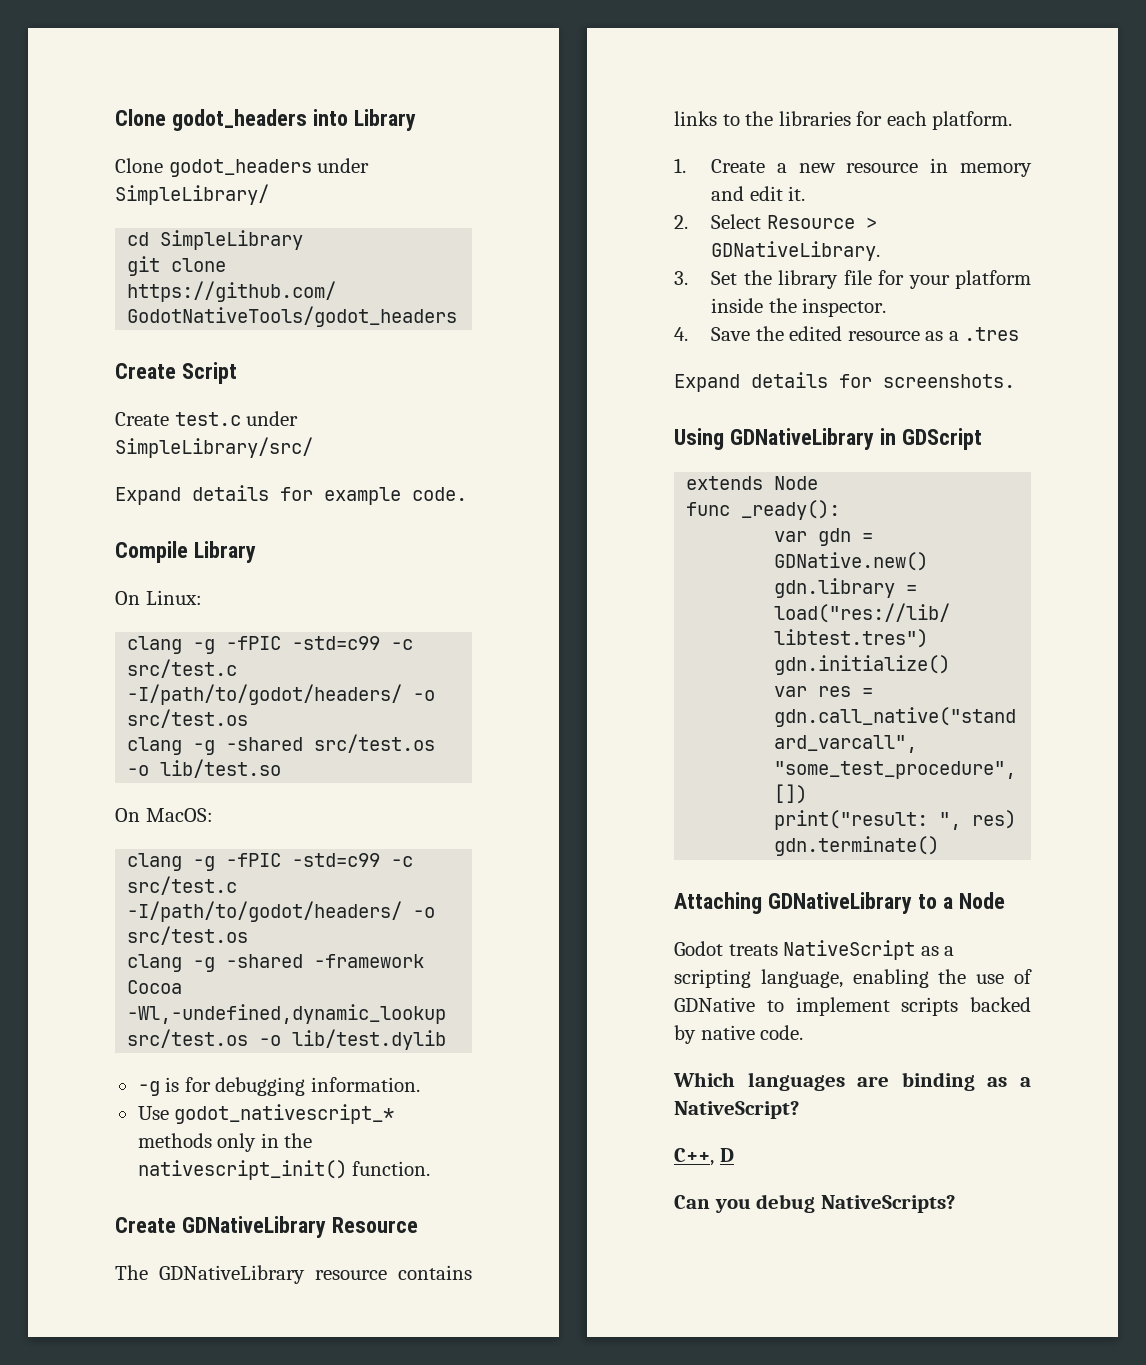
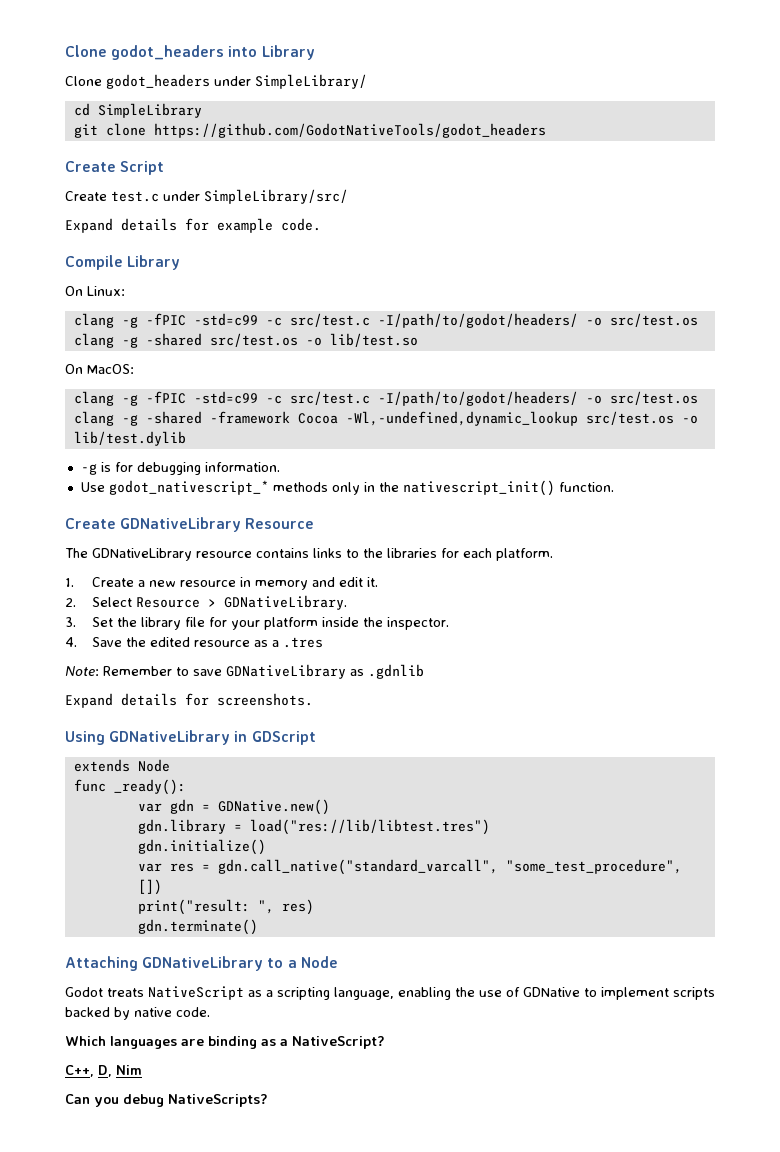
+ Note: Remember to save GDNativeLibrary as .gdnlib
- C++, D
+ C++, D, Nim

